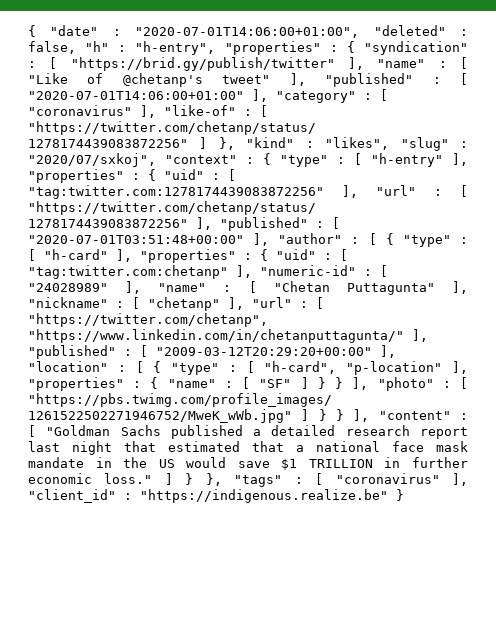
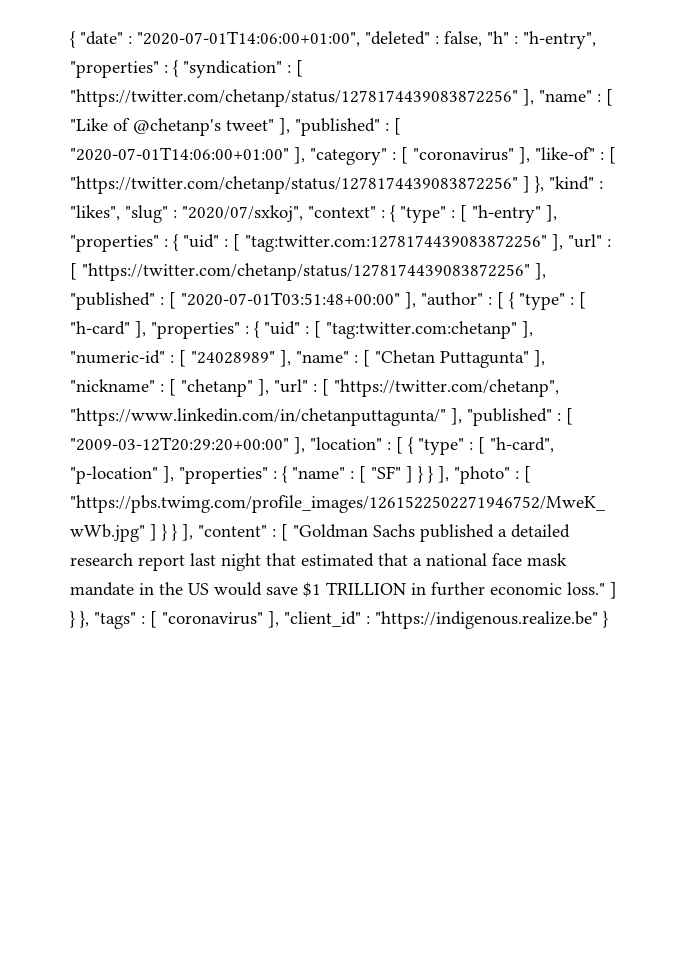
- [ "https://brid.gy/publish/twitter" ], "name" :
+ [ "https://twitter.com/chetanp/status/1278174439083872256" ], "name" :

